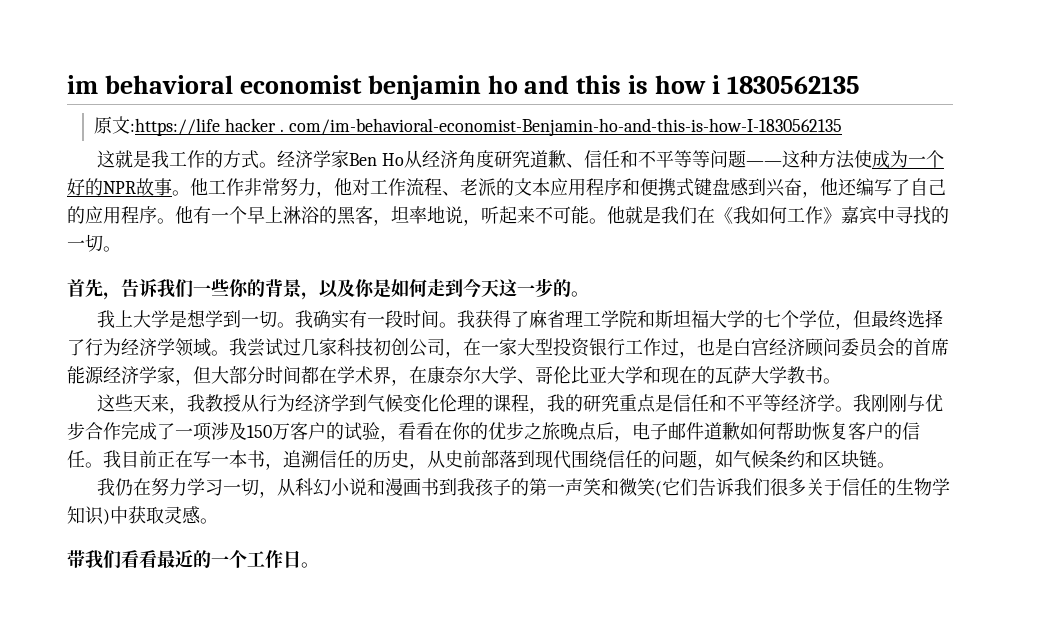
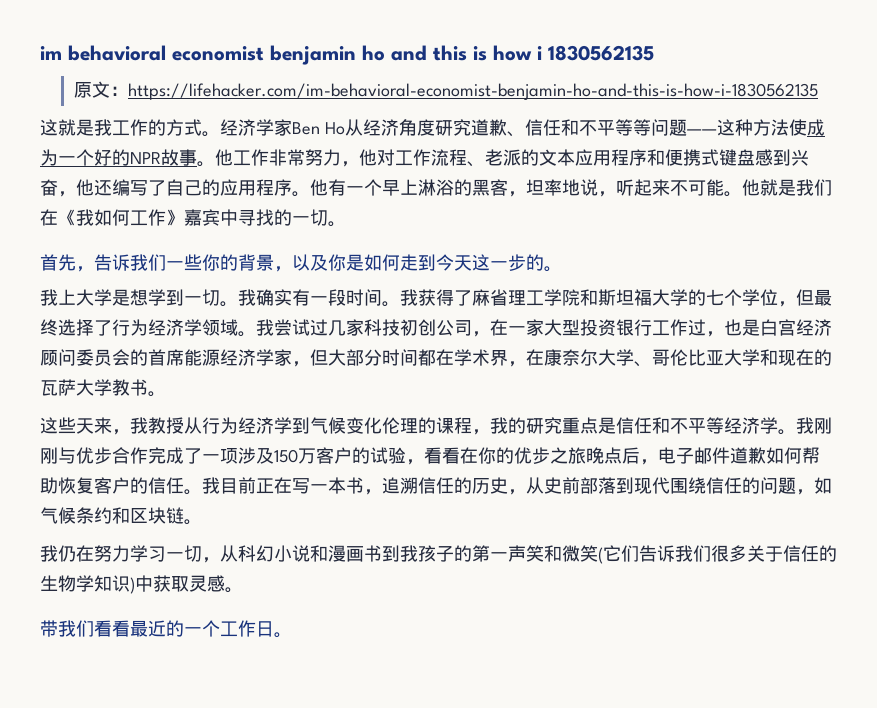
- 原文:https://life hacker . com/im-behavioral-economist-Benjamin-ho-and-this-is-how-I-1830562135
+ 原文：https://lifehacker.com/im-behavioral-economist-benjamin-ho-and-this-is-how-i-1830562135

